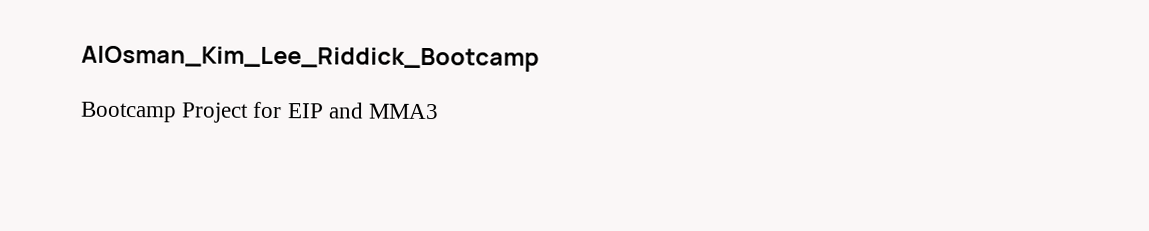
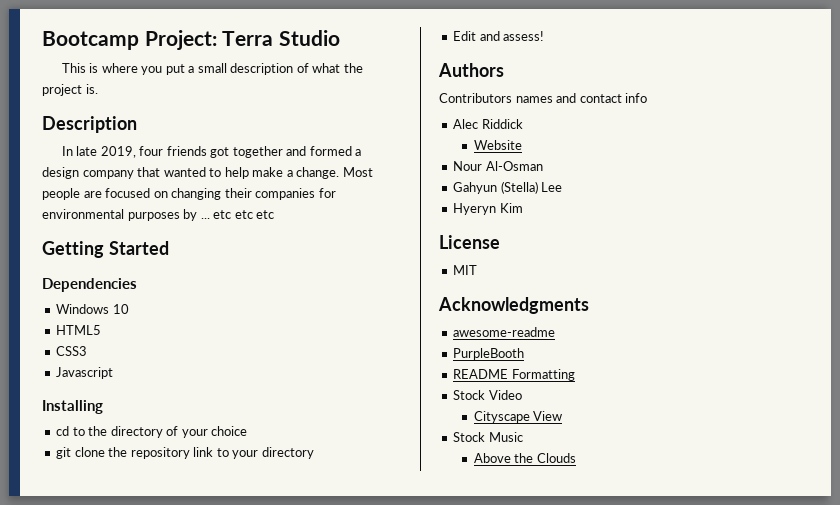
- AlOsman_Kim_Lee_Riddick_Bootcamp
- Bootcamp Project for EIP and MMA3
+ Bootcamp Project: Terra Studio
+ This is where you put a small description of what the project is.
+ Description
+ In late 2019, four friends got together and formed a design company that wanted to help make a change. Most people are focused on changing their companies for environmental purposes by ... etc etc etc
+ Getting Started
+ Dependencies
+ Windows 10
+ HTML5
+ CSS3
+ Javascript
+ Installing
+ cd to the directory of your choice
+ git clone the repository link to your directory
+ Edit and assess!
+ Authors
+ Contributors names and contact info
+ Alec Riddick
+ Website
+ Nour Al-Osman
+ Gahyun (Stella) Lee
+ Hyeryn Kim
+ License
+ MIT
+ Acknowledgments
+ awesome-readme
+ PurpleBooth
+ README Formatting
+ Stock Video
+ Cityscape View
+ Stock Music
+ Above the Clouds

